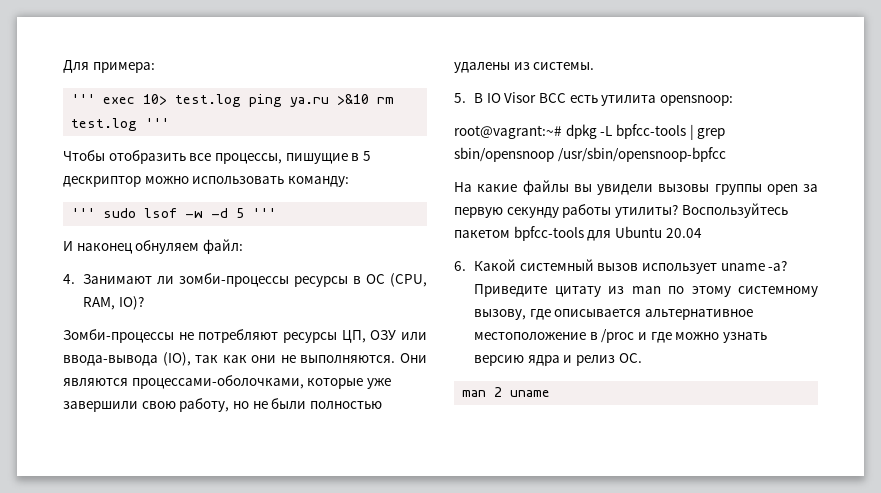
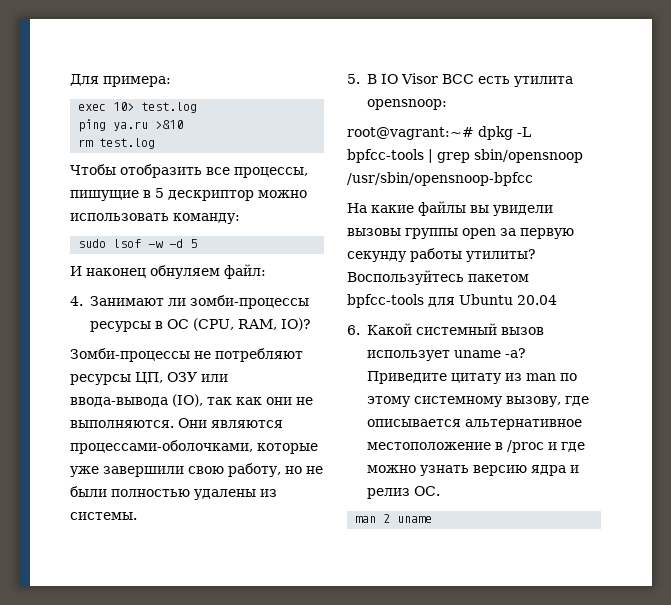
- ''' exec 10> test.log ping ya.ru >&10 rm test.log '''
+ exec 10> test.log
+ ping ya.ru >&10
+ rm test.log
- ''' sudo lsof -w -d 5 '''
+ sudo lsof -w -d 5

